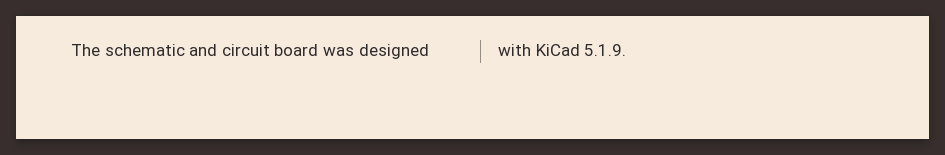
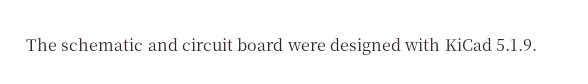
- The schematic and circuit board was designed with KiCad 5.1.9.
+ The schematic and circuit board were designed with KiCad 5.1.9.

